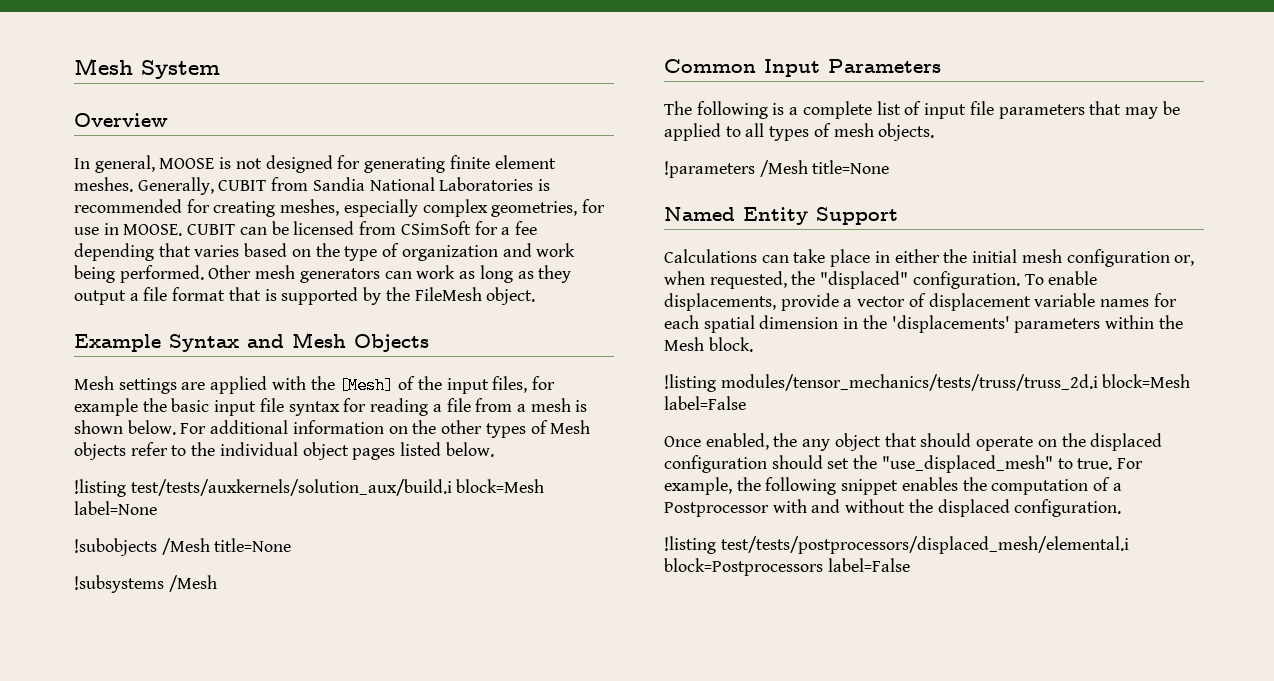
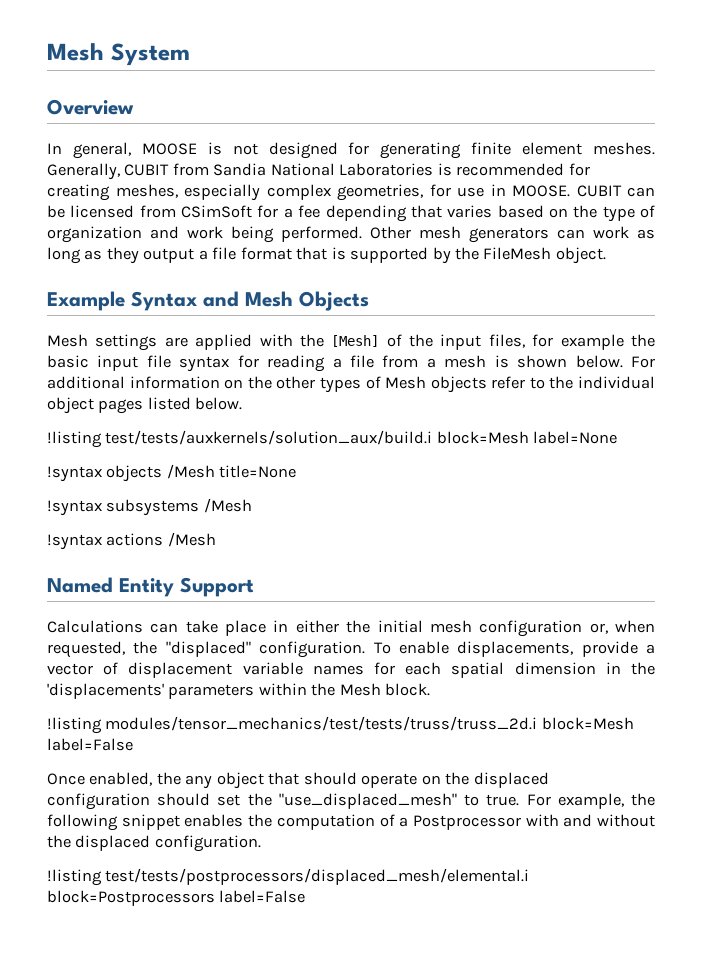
- !subobjects /Mesh title=None
- !subsystems /Mesh
- Common Input Parameters
- The following is a complete list of input file parameters that may be applied to all types of mesh objects.
- !parameters /Mesh title=None
+ !syntax objects /Mesh title=None
+ !syntax subsystems /Mesh
+ !syntax actions /Mesh
- !listing modules/tensor_mechanics/tests/truss/truss_2d.i block=Mesh label=False
+ !listing modules/tensor_mechanics/test/tests/truss/truss_2d.i block=Mesh label=False

